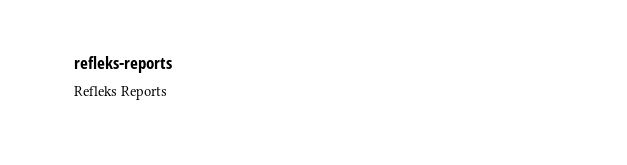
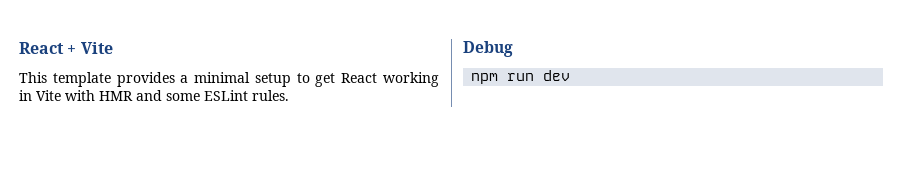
- refleks-reports
- Refleks Reports
+ React + Vite
+ This template provides a minimal setup to get React working in Vite with HMR and some ESLint rules.
+ Debug
+ npm run dev

